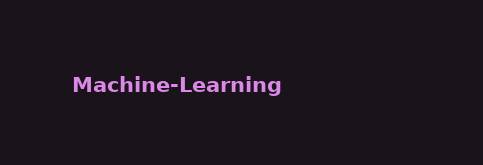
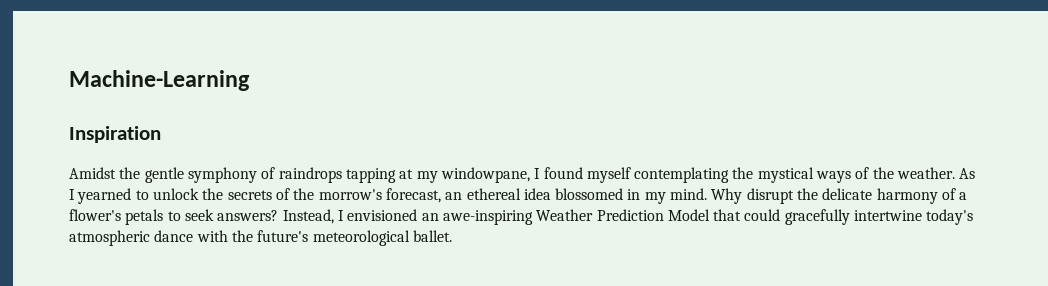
+ Inspiration
+ Amidst the gentle symphony of raindrops tapping at my windowpane, I found myself contemplating the mystical ways of the weather. As I yearned to unlock the secrets of the morrow's forecast, an ethereal idea blossomed in my mind. Why disrupt the delicate harmony of a flower's petals to seek answers? Instead, I envisioned an awe-inspiring Weather Prediction Model that could gracefully intertwine today's atmospheric dance with the future's meteorological ballet.

